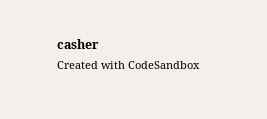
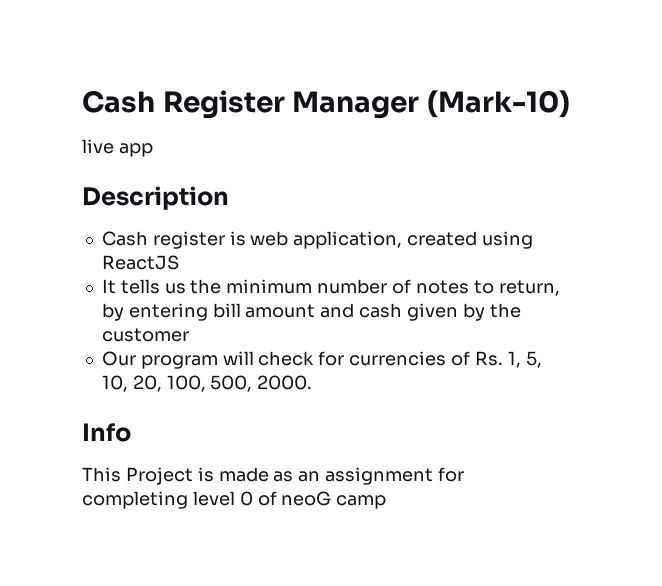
- casher
- Created with CodeSandbox
+ Cash Register Manager (Mark-10)
+ live app
+ Description
+ Cash register is web application, created using ReactJS
+ It tells us the minimum number of notes to return, by entering bill amount and cash given by the customer
+ Our program will check for currencies of Rs. 1, 5, 10, 20, 100, 500, 2000.
+ Info
+ This Project is made as an assignment for completing level 0 of neoG camp

